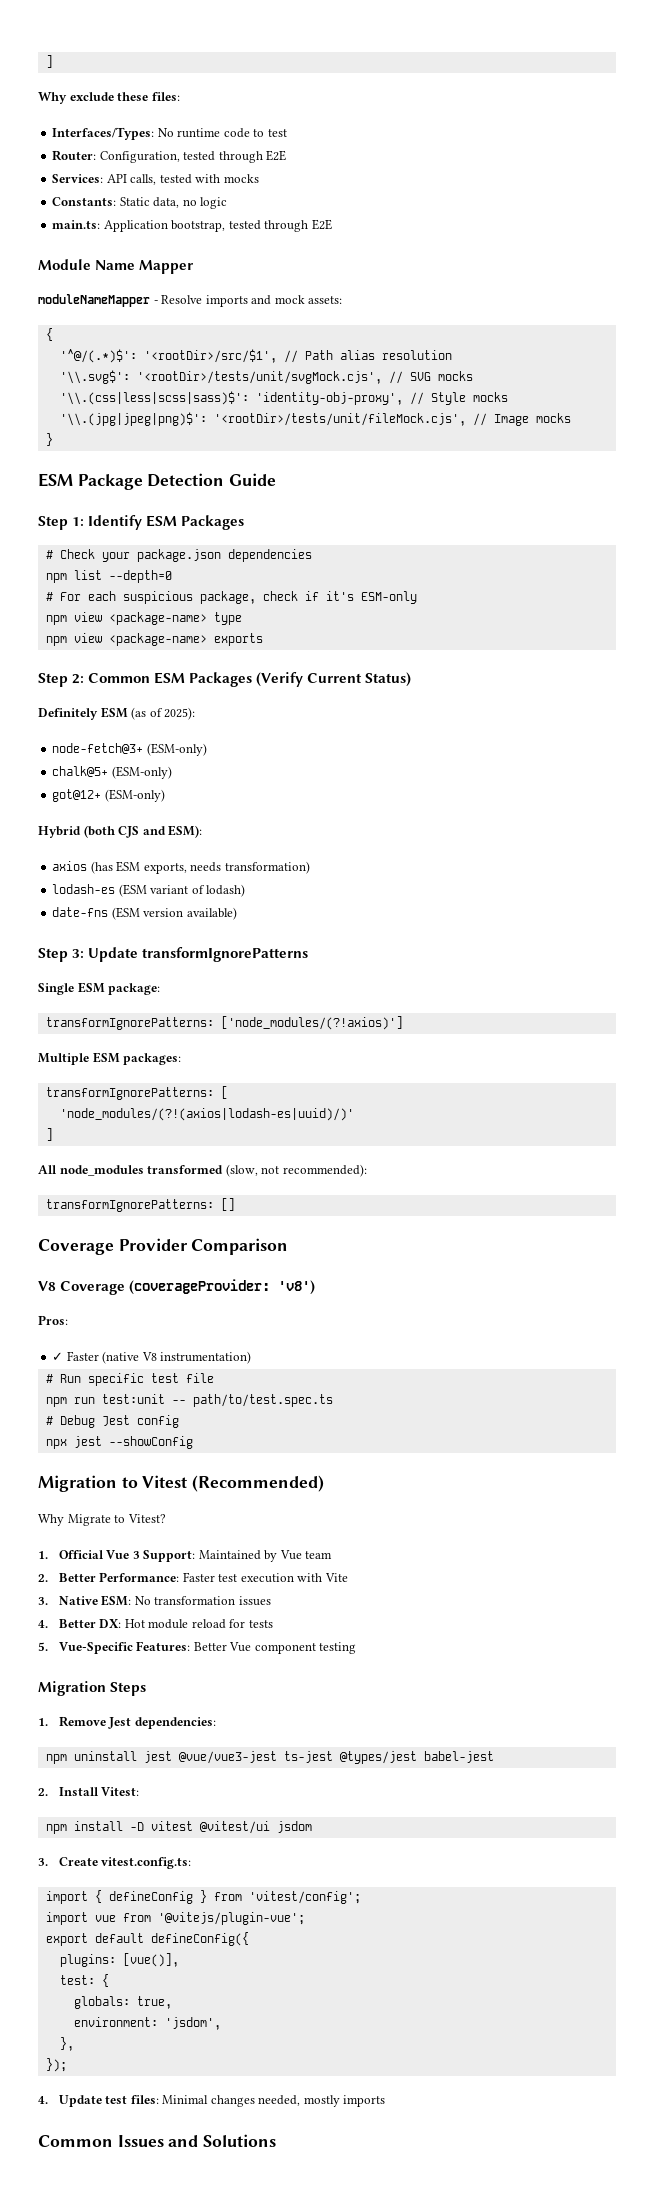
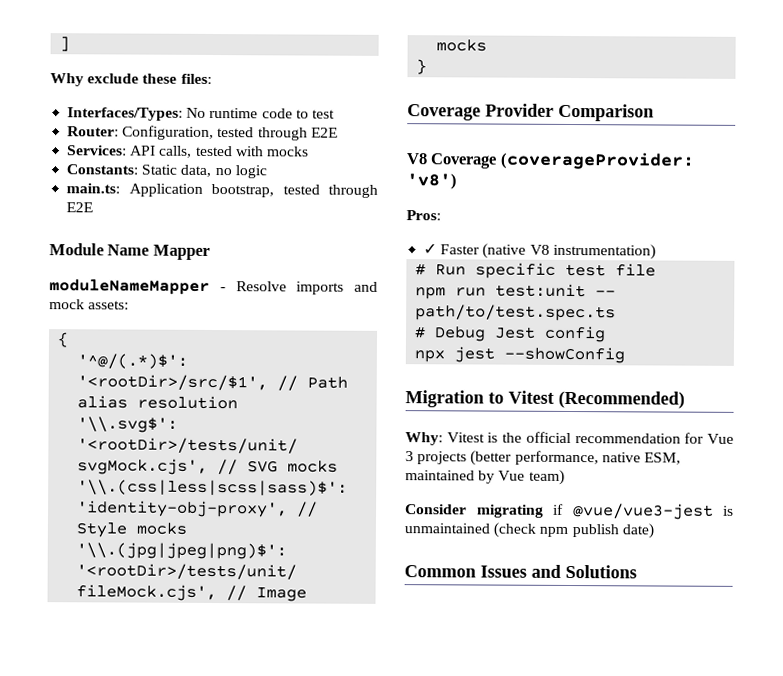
- ESM Package Detection Guide
- Step 1: Identify ESM Packages
- # Check your package.json dependencies
- npm list --depth=0
- # For each suspicious package, check if it's ESM-only
- npm view <package-name> type
- npm view <package-name> exports
- Step 2: Common ESM Packages (Verify Current Status)
- Definitely ESM (as of 2025):
- node-fetch@3+ (ESM-only)
- chalk@5+ (ESM-only)
- got@12+ (ESM-only)
- Hybrid (both CJS and ESM):
- axios (has ESM exports, needs transformation)
- lodash-es (ESM variant of lodash)
- date-fns (ESM version available)
- Step 3: Update transformIgnorePatterns
- Single ESM package:
- transformIgnorePatterns: ['node_modules/(?!axios)']
- Multiple ESM packages:
- transformIgnorePatterns: [
- 'node_modules/(?!(axios|lodash-es|uuid)/)'
- ]
- All node_modules transformed (slow, not recommended):
- transformIgnorePatterns: []
- Why Migrate to Vitest?
- 1. Official Vue 3 Support: Maintained by Vue team
- 2. Better Performance: Faster test execution with Vite
- 3. Native ESM: No transformation issues
- 4. Better DX: Hot module reload for tests
- 5. Vue-Specific Features: Better Vue component testing
- Migration Steps
- 1. Remove Jest dependencies:
- npm uninstall jest @vue/vue3-jest ts-jest @types/jest babel-jest
- 2. Install Vitest:
- npm install -D vitest @vitest/ui jsdom
- 3. Create vitest.config.ts:
- import { defineConfig } from 'vitest/config';
- import vue from '@vitejs/plugin-vue';
- export default defineConfig({
- plugins: [vue()],
- test: {
- globals: true,
- environment: 'jsdom',
- },
- });
- 4. Update test files: Minimal changes needed, mostly imports
+ Why: Vitest is the official recommendation for Vue 3 projects (better performance, native ESM, maintained by Vue team)
+ Consider migrating if @vue/vue3-jest is unmaintained (check npm publish date)

